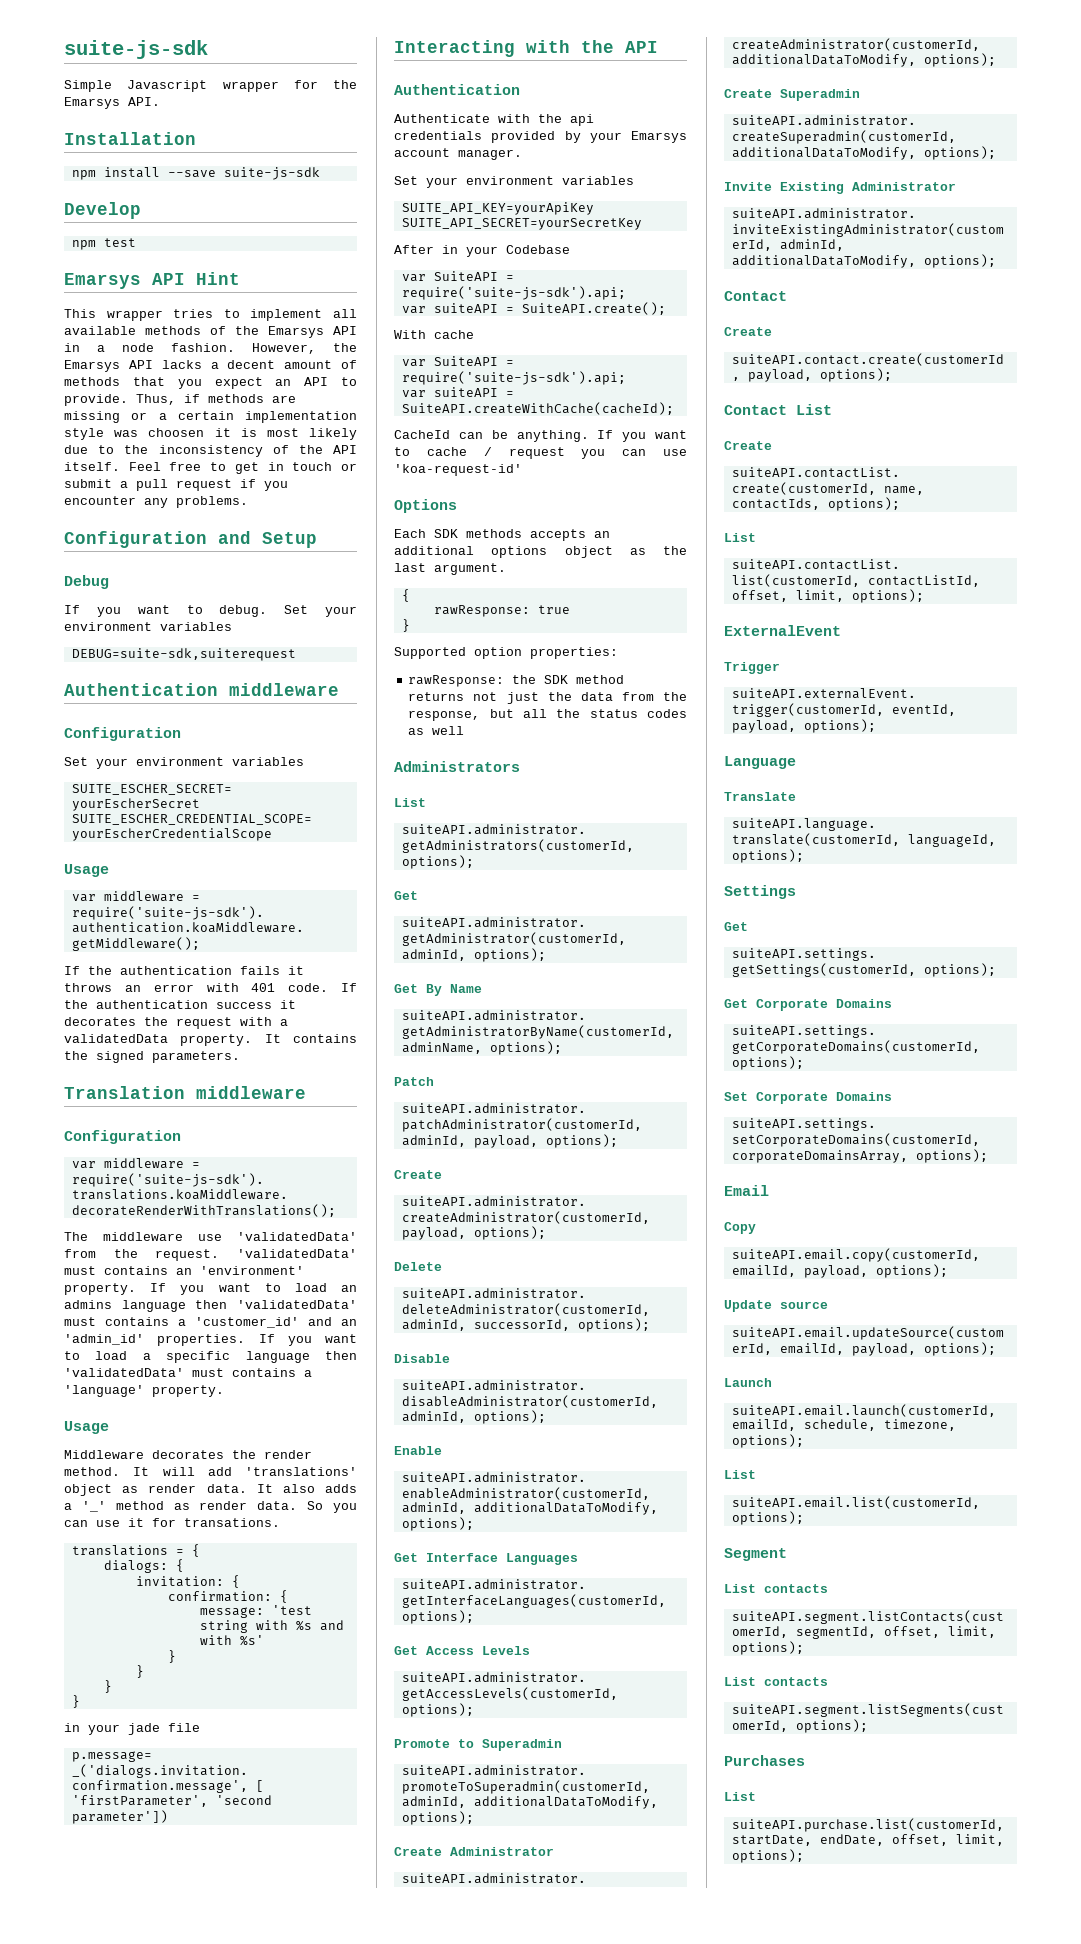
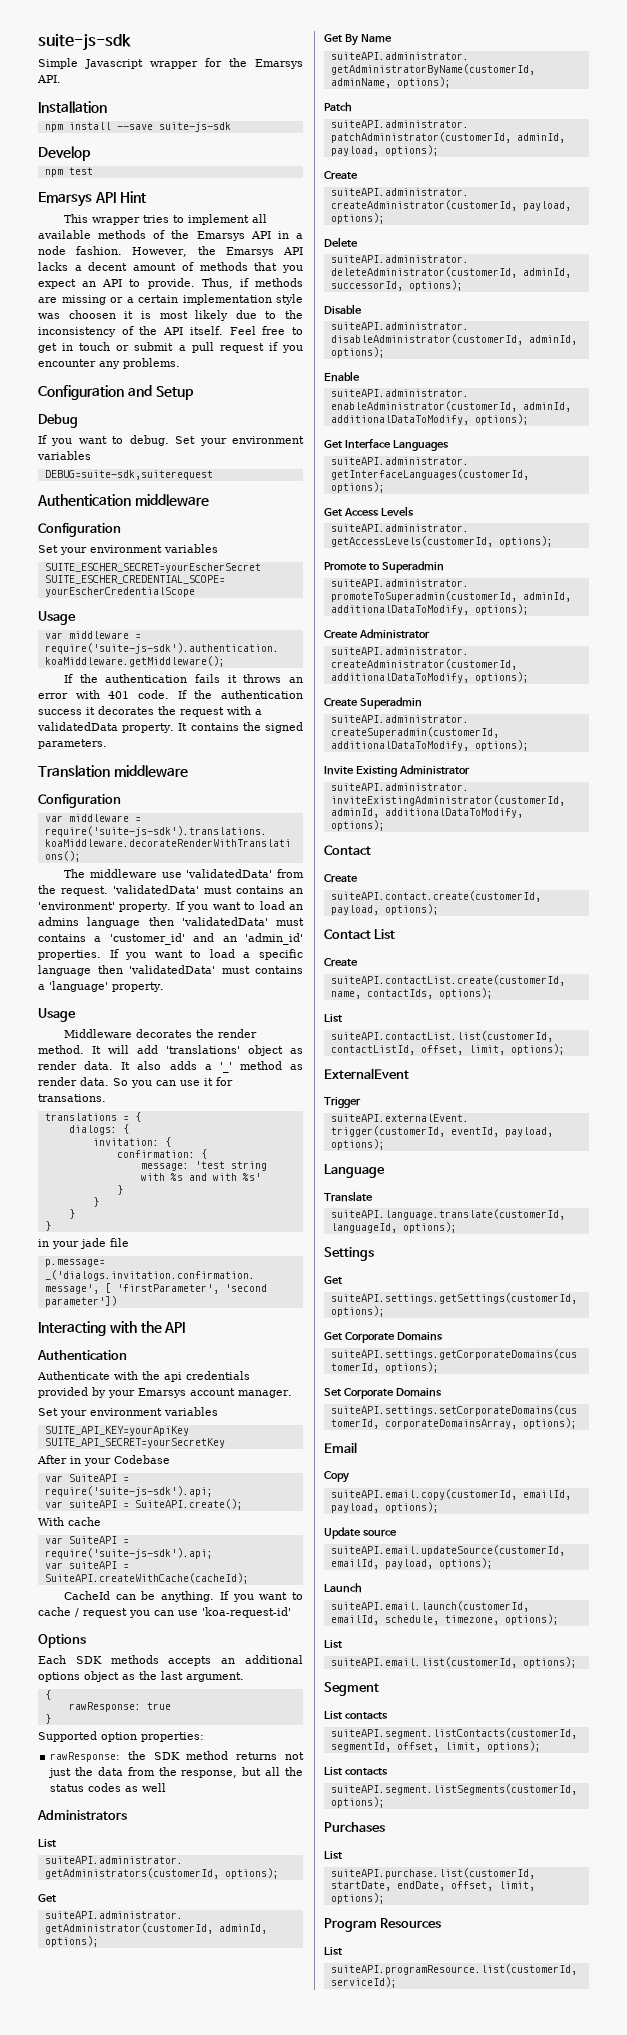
+ Program Resources
+ List
+ suiteAPI.programResource.list(customerId, serviceId);

